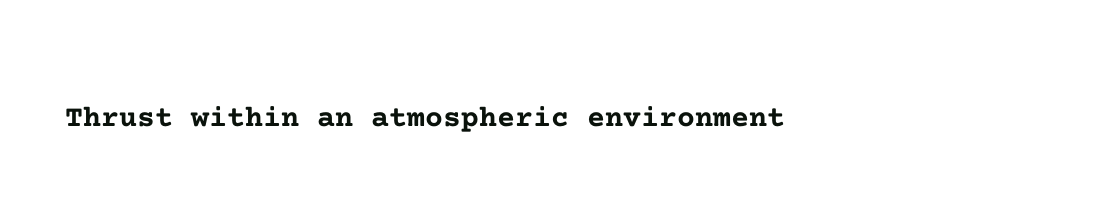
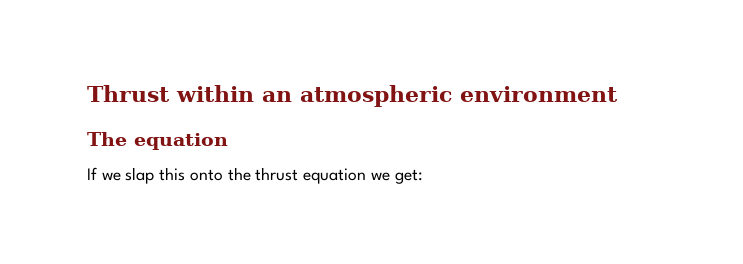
+ The equation
+ If we slap this onto the thrust equation we get:

